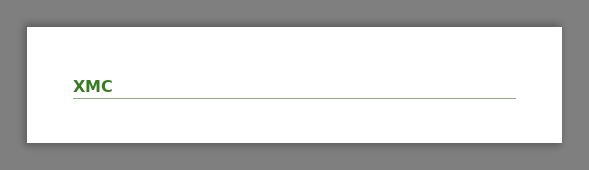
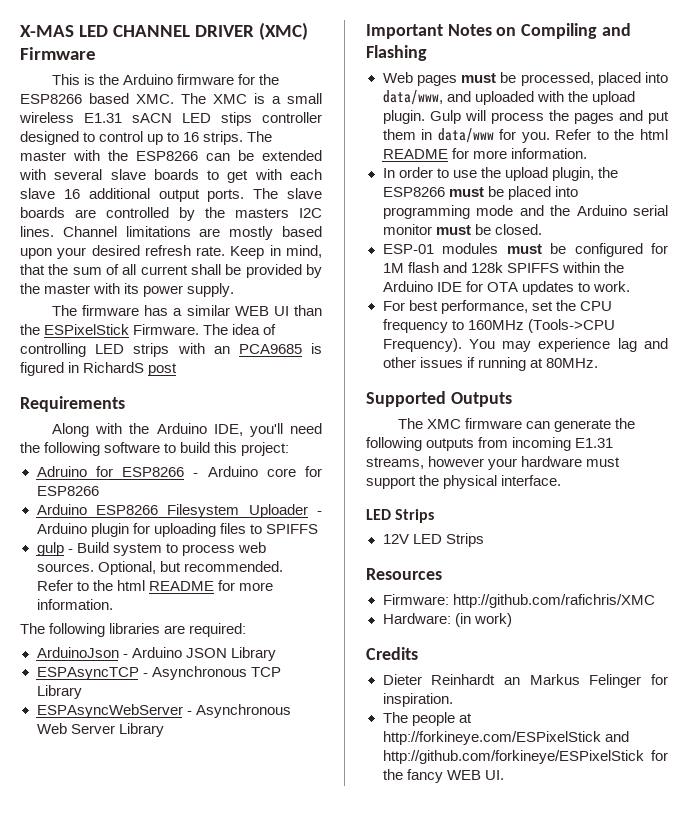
- XMC
+ X-MAS LED CHANNEL DRIVER (XMC) Firmware
+ This is the Arduino firmware for the ESP8266 based XMC. The XMC is a small wireless E1.31 sACN LED stips controller designed to control up to 16 strips. The master with the ESP8266 can be extended with several slave boards to get with each slave 16 additional output ports. The slave boards are controlled by the masters I2C lines. Channel limitations are mostly based upon your desired refresh rate. Keep in mind, that the sum of all current shall be provided by the master with its power supply.
+ The firmware has a similar WEB UI than the ESPixelStick Firmware. The idea of controlling LED strips with an PCA9685 is figured in RichardS post
+ Requirements
+ Along with the Arduino IDE, you'll need the following software to build this project:
+ Adruino for ESP8266 - Arduino core for ESP8266
+ Arduino ESP8266 Filesystem Uploader - Arduino plugin for uploading files to SPIFFS
+ gulp - Build system to process web sources. Optional, but recommended. Refer to the html README for more information.
+ The following libraries are required:
+ ArduinoJson - Arduino JSON Library
+ ESPAsyncTCP - Asynchronous TCP Library
+ ESPAsyncWebServer - Asynchronous Web Server Library
+ Important Notes on Compiling and Flashing
+ Web pages must be processed, placed into data/www, and uploaded with the upload plugin. Gulp will process the pages and put them in data/www for you. Refer to the html README for more information.
+ In order to use the upload plugin, the ESP8266 must be placed into programming mode and the Arduino serial monitor must be closed.
+ ESP-01 modules must be configured for 1M flash and 128k SPIFFS within the Arduino IDE for OTA updates to work.
+ For best performance, set the CPU frequency to 160MHz (Tools->CPU Frequency). You may experience lag and other issues if running at 80MHz.
+ Supported Outputs
+ The XMC firmware can generate the following outputs from incoming E1.31 streams, however your hardware must support the physical interface.
+ LED Strips
+ 12V LED Strips
+ Resources
+ Firmware: http://github.com/rafichris/XMC
+ Hardware: (in work)
+ Credits
+ Dieter Reinhardt an Markus Felinger for inspiration.
+ The people at http://forkineye.com/ESPixelStick and http://github.com/forkineye/ESPixelStick for the fancy WEB UI.

